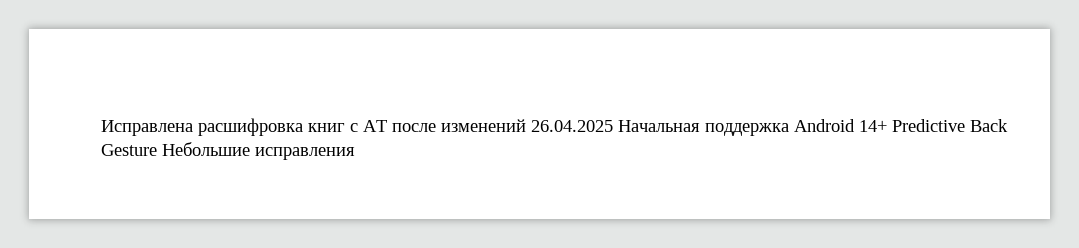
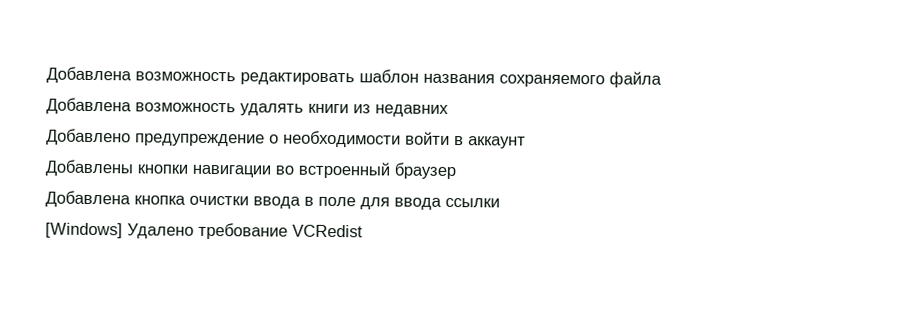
- Исправлена расшифровка книг с АТ после изменений 26.04.2025 Начальная поддержка Android 14+ Predictive Back Gesture Небольшие исправления
+ Добавлена возможность редактировать шаблон названия сохраняемого файла
+ Добавлена возможность удалять книги из недавних
+ Добавлено предупреждение о необходимости войти в аккаунт
+ Добавлены кнопки навигации во встроенный браузер
+ Добавлена кнопка очистки ввода в поле для ввода ссылки
+ [Windows] Удалено требование VCRedist

